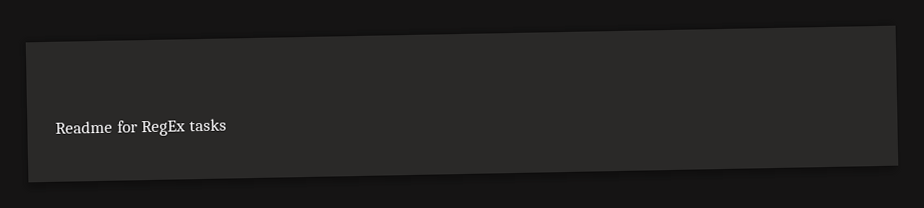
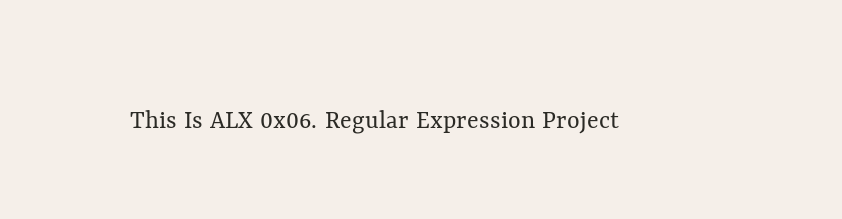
- Readme for RegEx tasks
+ This Is ALX 0x06. Regular Expression Project

